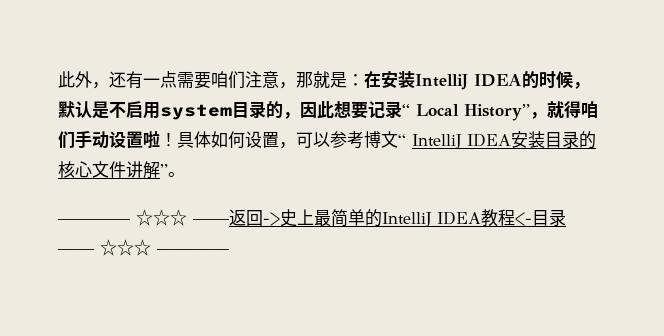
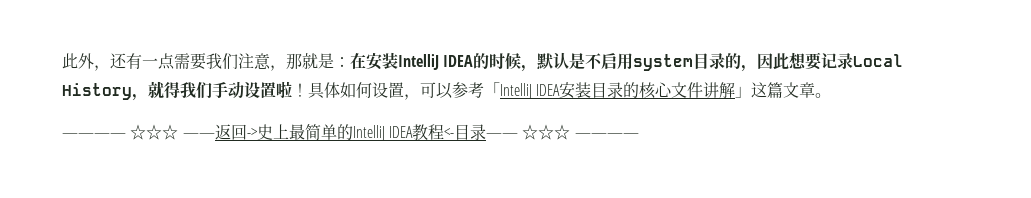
- 此外，还有一点需要咱们注意，那就是：在安装IntelliJ IDEA的时候，默认是不启用system目录的，因此想要记录“ Local History”，就得咱们手动设置啦！
+ 此外，还有一点需要我们注意，那就是：在安装IntelliJ IDEA的时候，默认是不启用system目录的，因此想要记录Local History，就得我们手动设置啦！
- 具体如何设置，可以参考博文“ IntelliJ IDEA安装目录的核心文件讲解”。
+ 具体如何设置，可以参考「IntelliJ IDEA安装目录的核心文件讲解」这篇文章。

